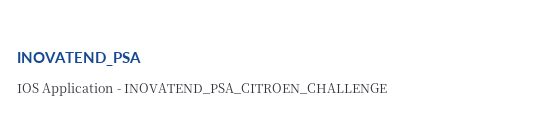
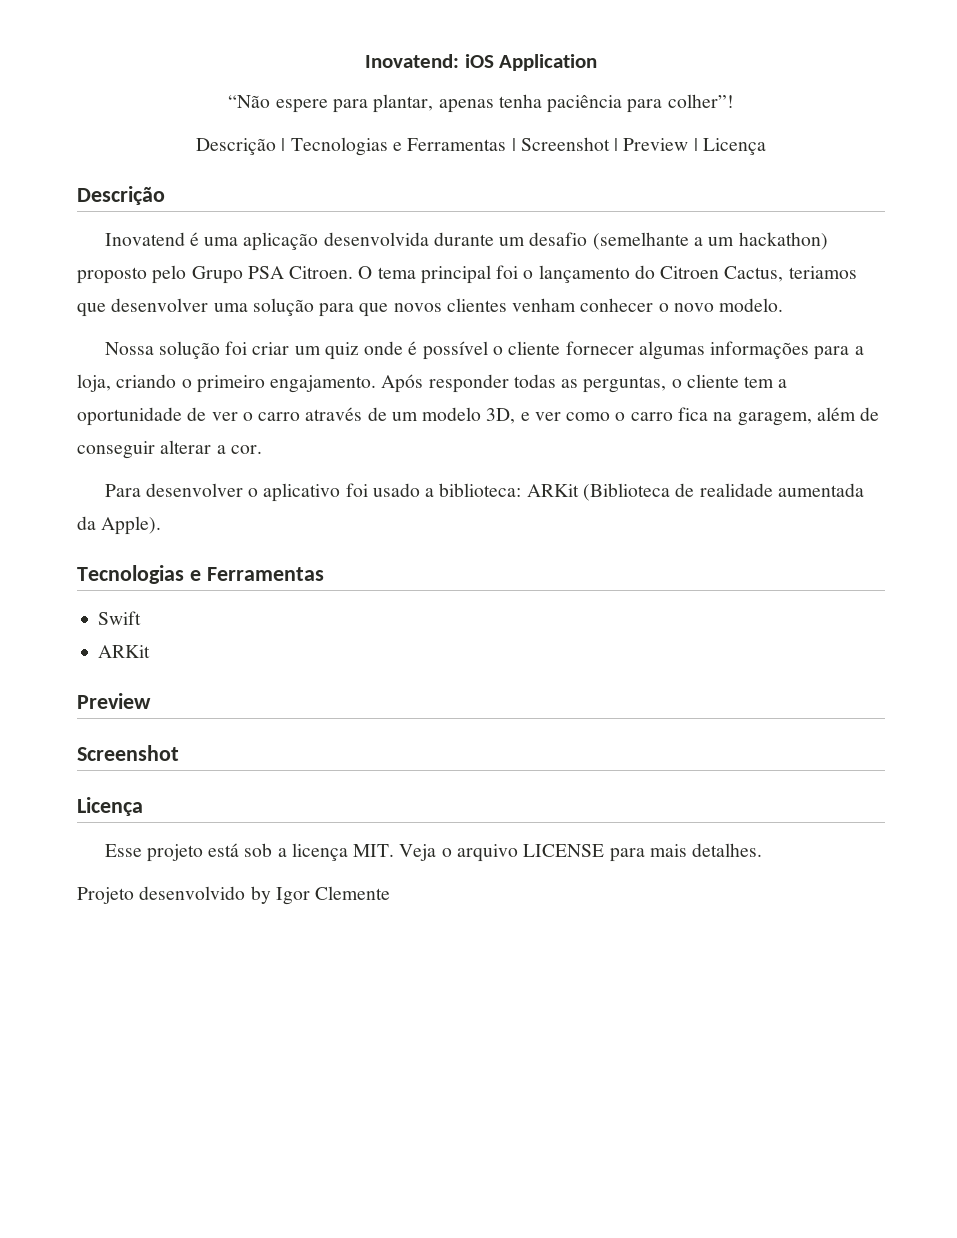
- INOVATEND_PSA
- IOS Application - INOVATEND_PSA_CITROEN_CHALLENGE
+ Inovatend: iOS Application
+ “Não espere para plantar, apenas tenha paciência para colher”!
+ Descrição | Tecnologias e Ferramentas | Screenshot | Preview | Licença
+ Descrição
+ Inovatend é uma aplicação desenvolvida durante um desafio (semelhante a um hackathon) proposto pelo Grupo PSA Citroen. O tema principal foi o lançamento do Citroen Cactus, teriamos que desenvolver uma solução para que novos clientes venham conhecer o novo modelo.
+ Nossa solução foi criar um quiz onde é possível o cliente fornecer algumas informações para a loja, criando o primeiro engajamento. Após responder todas as perguntas, o cliente tem a oportunidade de ver o carro através de um modelo 3D, e ver como o carro fica na garagem, além de conseguir alterar a cor.
+ Para desenvolver o aplicativo foi usado a biblioteca: ARKit (Biblioteca de realidade aumentada da Apple).
+ Tecnologias e Ferramentas
+ Swift
+ ARKit
+ Preview
+ Screenshot
+ Licença
+ Esse projeto está sob a licença MIT. Veja o arquivo LICENSE para mais detalhes.
+ Projeto desenvolvido by Igor Clemente

